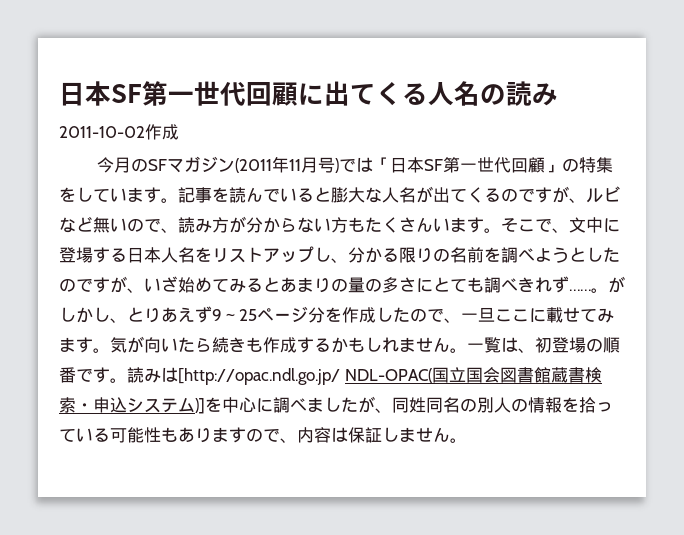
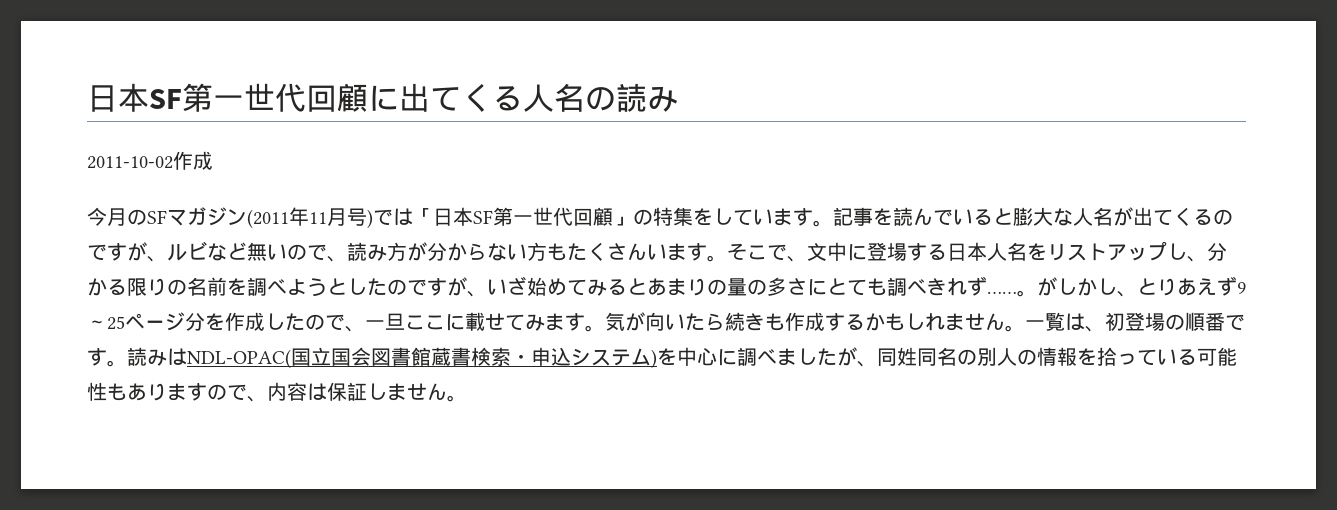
- 読みは[http://opac.ndl.go.jp/ NDL-OPAC(国立国会図書館蔵書検索・申込システム)]を中心に調べましたが、同姓同名の別人の情報を拾っている可能性もありますので、内容は保証しません。
+ 読みはNDL-OPAC(国立国会図書館蔵書検索・申込システム)を中心に調べましたが、同姓同名の別人の情報を拾っている可能性もありますので、内容は保証しません。

